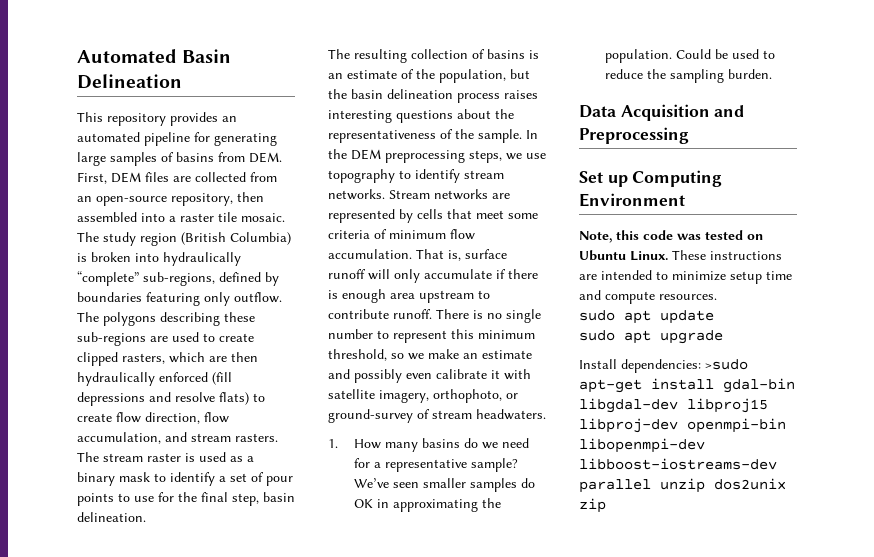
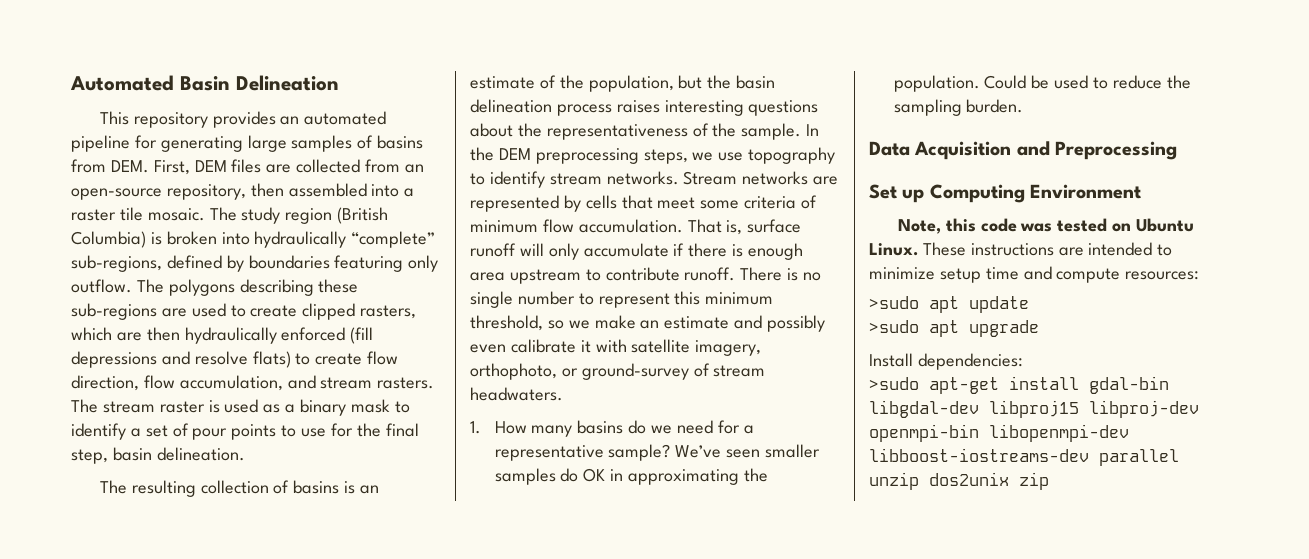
- These instructions are intended to minimize setup time and compute resources.
- sudo apt update
+ These instructions are intended to minimize setup time and compute resources:
+ >sudo apt update
- sudo apt upgrade
+ >sudo apt upgrade
- Install dependencies: >sudo apt-get install gdal-bin libgdal-dev libproj15 libproj-dev openmpi-bin libopenmpi-dev libboost-iostreams-dev parallel unzip dos2unix zip
+ Install dependencies:
+ >sudo apt-get install gdal-bin libgdal-dev libproj15 libproj-dev openmpi-bin libopenmpi-dev libboost-iostreams-dev parallel unzip dos2unix zip

